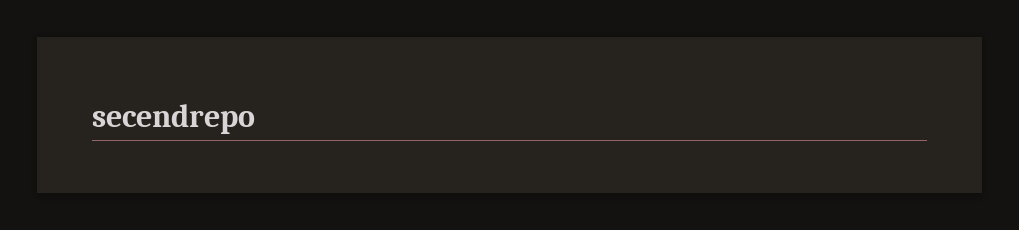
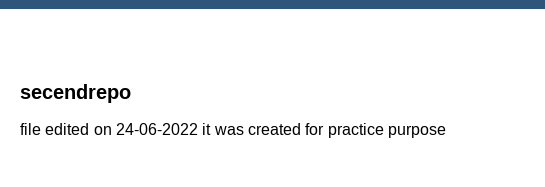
+ file edited on 24-06-2022 it was created for practice purpose

